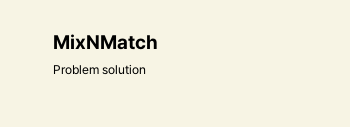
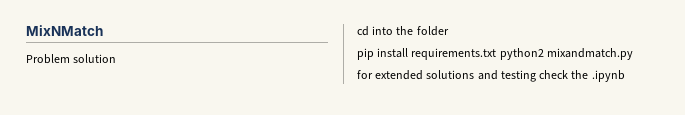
+ cd into the folder
+ pip install requirements.txt python2 mixandmatch.py
+ for extended solutions and testing check the .ipynb

